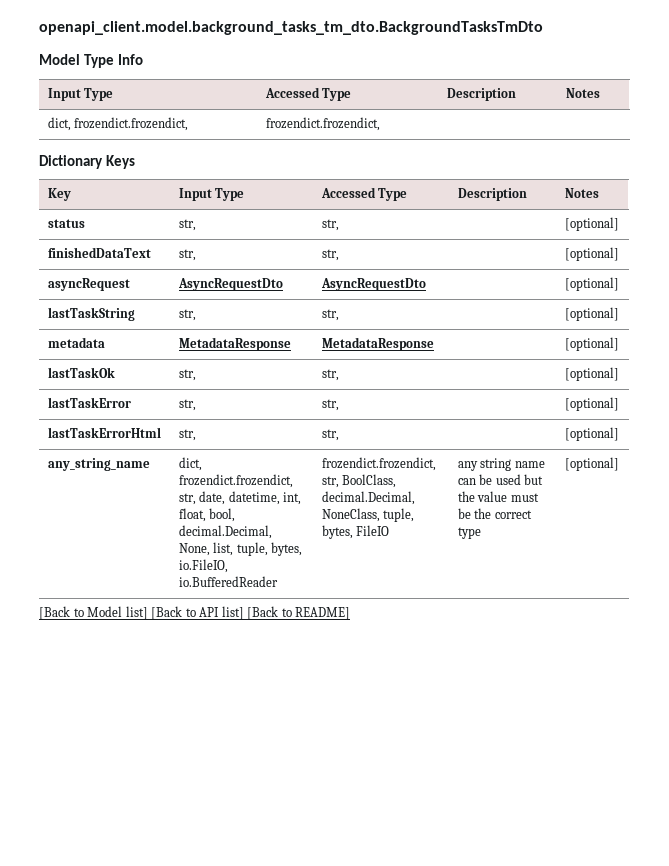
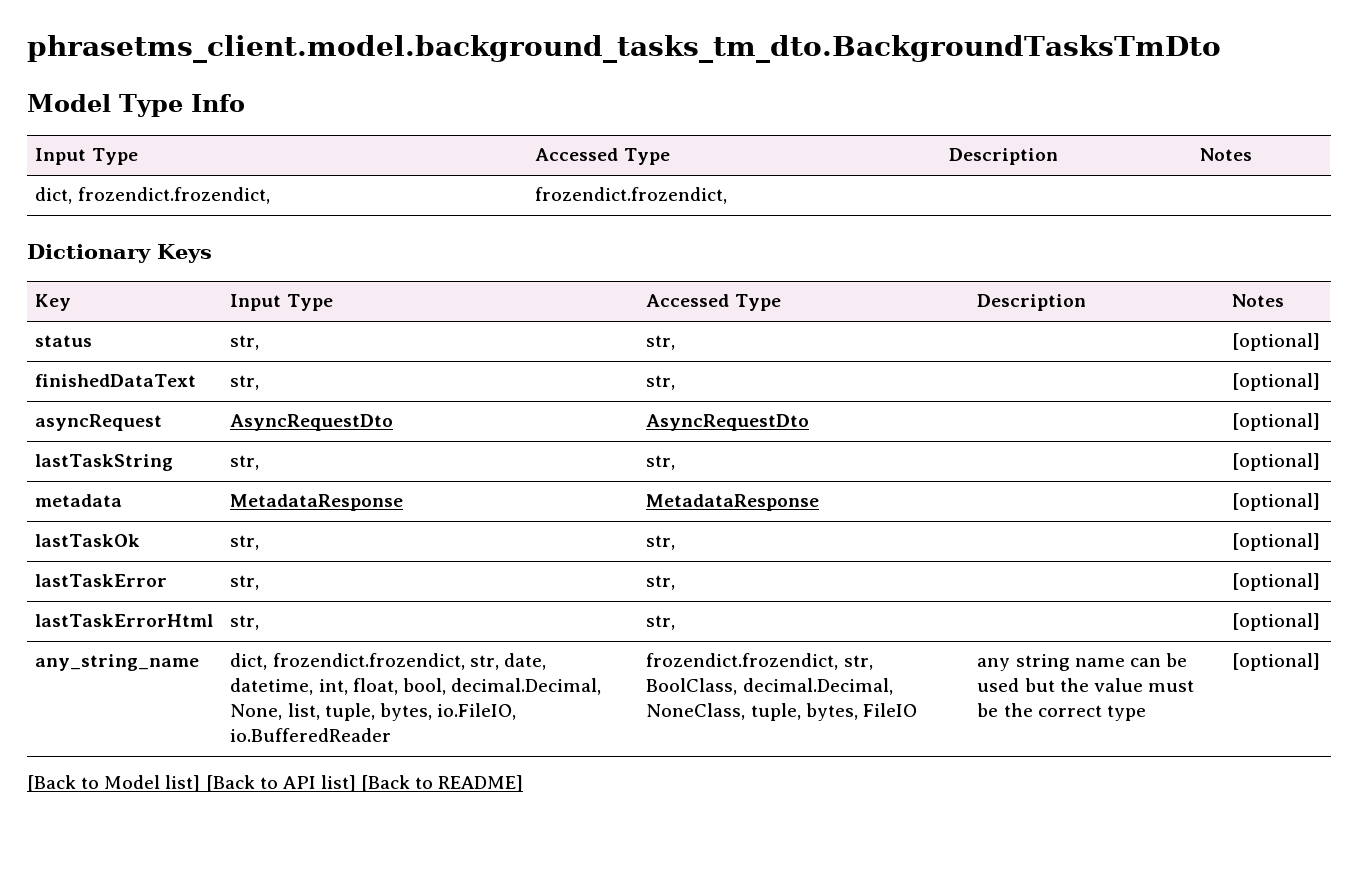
- openapi_client.model.background_tasks_tm_dto.BackgroundTasksTmDto
+ phrasetms_client.model.background_tasks_tm_dto.BackgroundTasksTmDto

